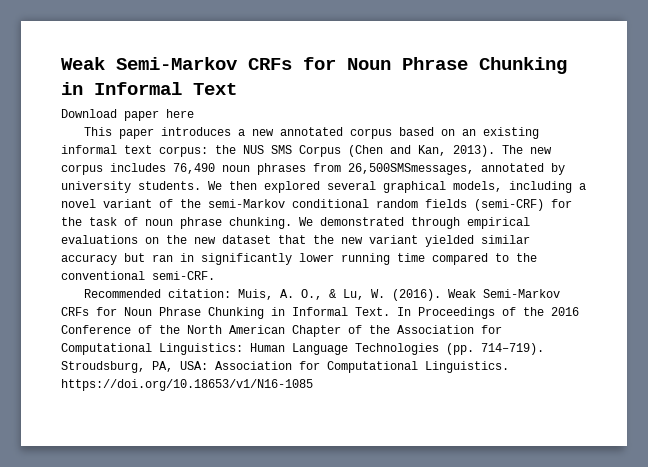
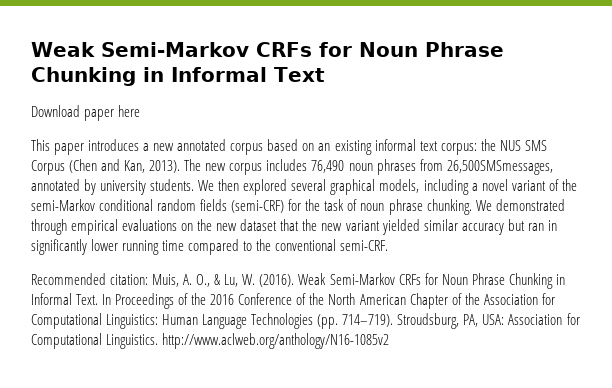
- Stroudsburg, PA, USA: Association for Computational Linguistics. https://doi.org/10.18653/v1/N16-1085
+ Stroudsburg, PA, USA: Association for Computational Linguistics. http://www.aclweb.org/anthology/N16-1085v2

